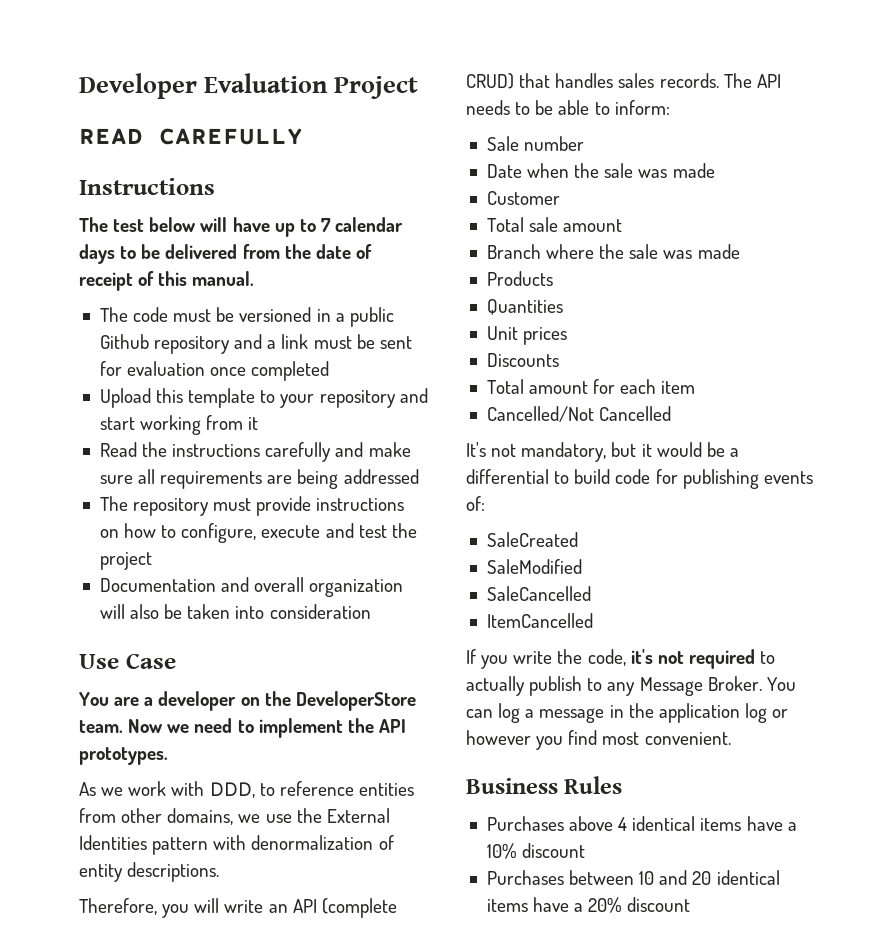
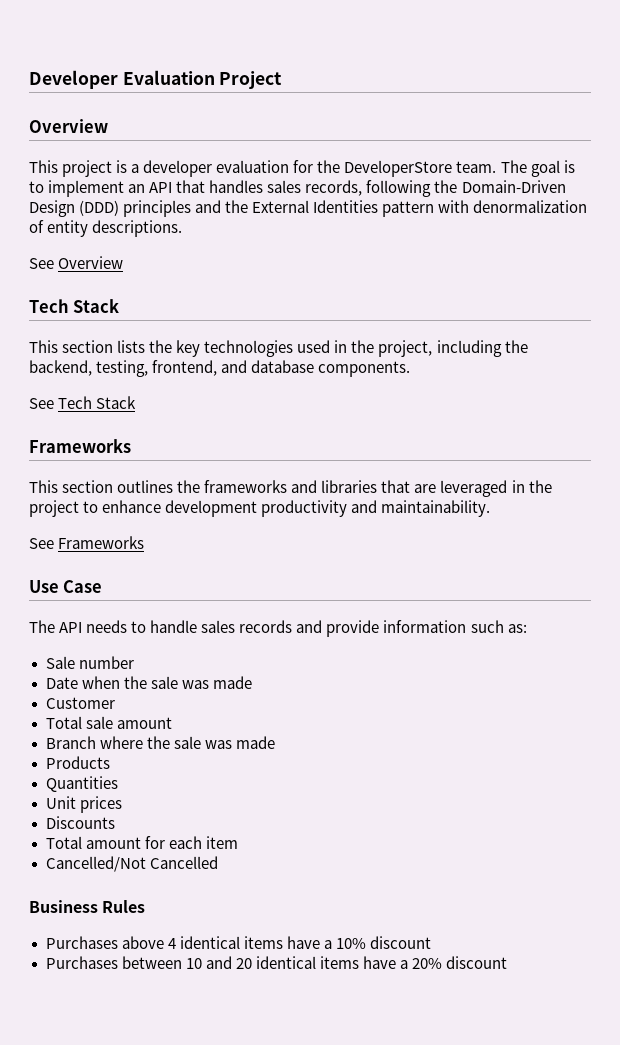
  Developer Evaluation Project
- READ CAREFULLY
- Instructions
- The test below will have up to 7 calendar days to be delivered from the date of receipt of this manual.
- The code must be versioned in a public Github repository and a link must be sent for evaluation once completed
- Upload this template to your repository and start working from it
- Read the instructions carefully and make sure all requirements are being addressed
- The repository must provide instructions on how to configure, execute and test the project
- Documentation and overall organization will also be taken into consideration
- Use Case
- You are a developer on the DeveloperStore team. Now we need to implement the API prototypes.
- As we work with DDD, to reference entities from other domains, we use the External Identities pattern with denormalization of entity descriptions.
+ Overview
+ This project is a developer evaluation for the DeveloperStore team. The goal is to implement an API that handles sales records, following the Domain-Driven Design (DDD) principles and the External Identities pattern with denormalization of entity descriptions.
- Therefore, you will write an API (complete CRUD) that handles sales records. The API needs to be able to inform:
+ See Overview
+ Tech Stack
+ This section lists the key technologies used in the project, including the backend, testing, frontend, and database components.
+ See Tech Stack
+ Frameworks
+ This section outlines the frameworks and libraries that are leveraged in the project to enhance development productivity and maintainability.
+ See Frameworks
+ Use Case
+ The API needs to handle sales records and provide information such as:
- It's not mandatory, but it would be a differential to build code for publishing events of:
- SaleCreated
- SaleModified
- SaleCancelled
- ItemCancelled
- If you write the code, it's not required to actually publish to any Message Broker. You can log a message in the application log or however you find most convenient.

